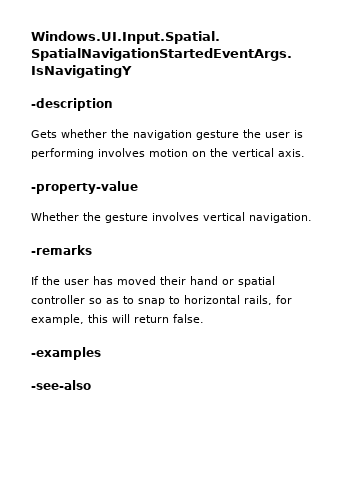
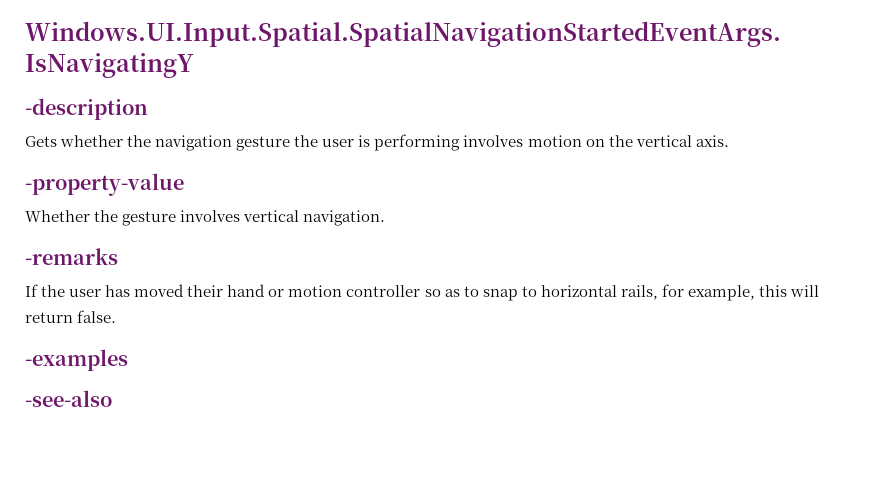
- If the user has moved their hand or spatial controller so as to snap to horizontal rails, for example, this will return false.
+ If the user has moved their hand or motion controller so as to snap to horizontal rails, for example, this will return false.

